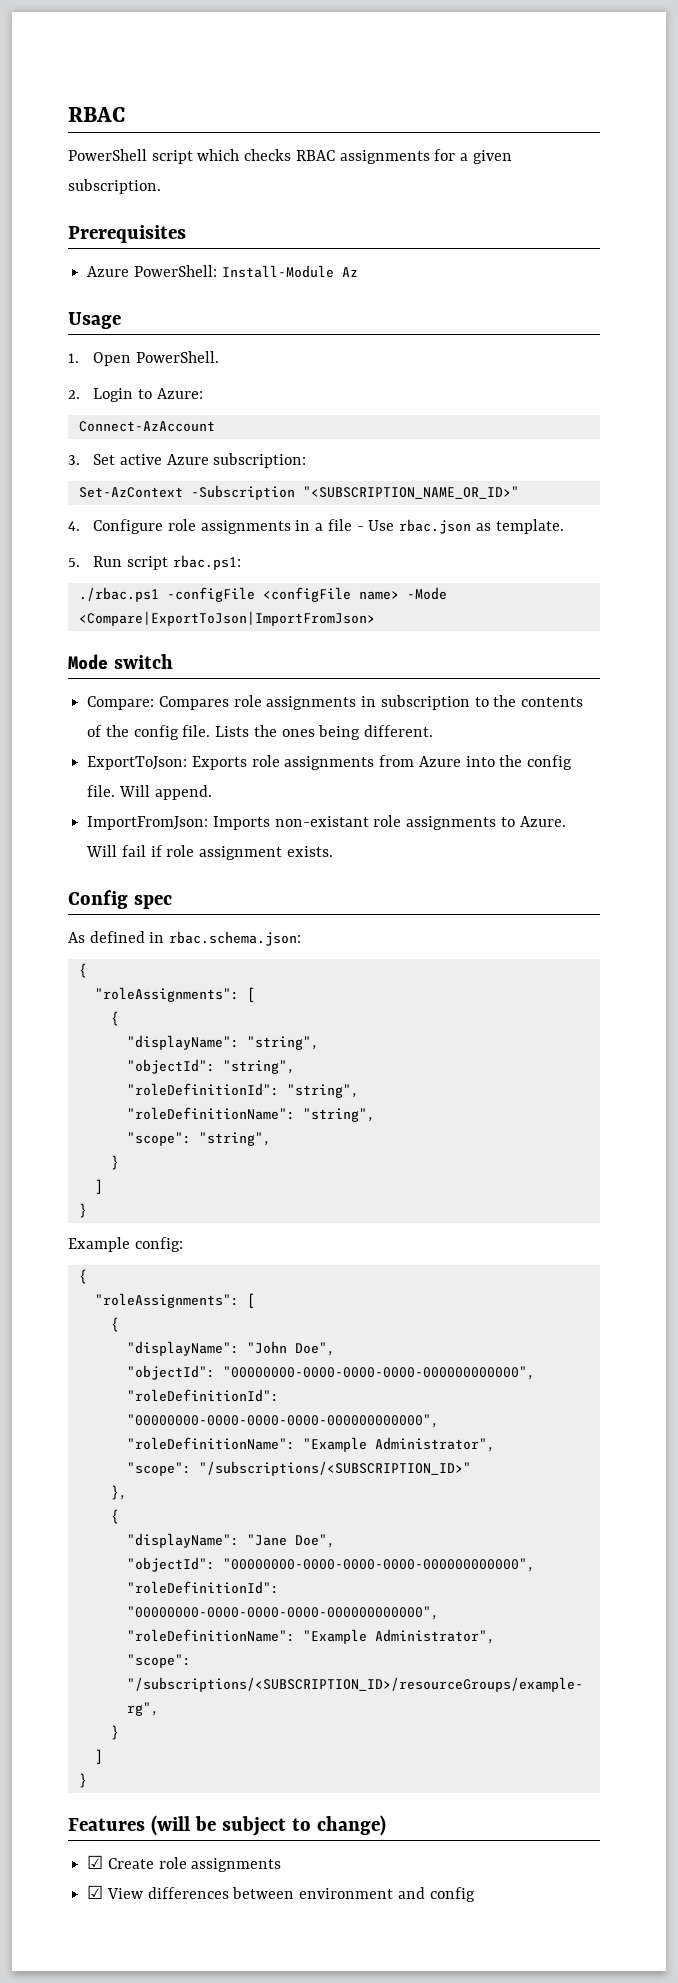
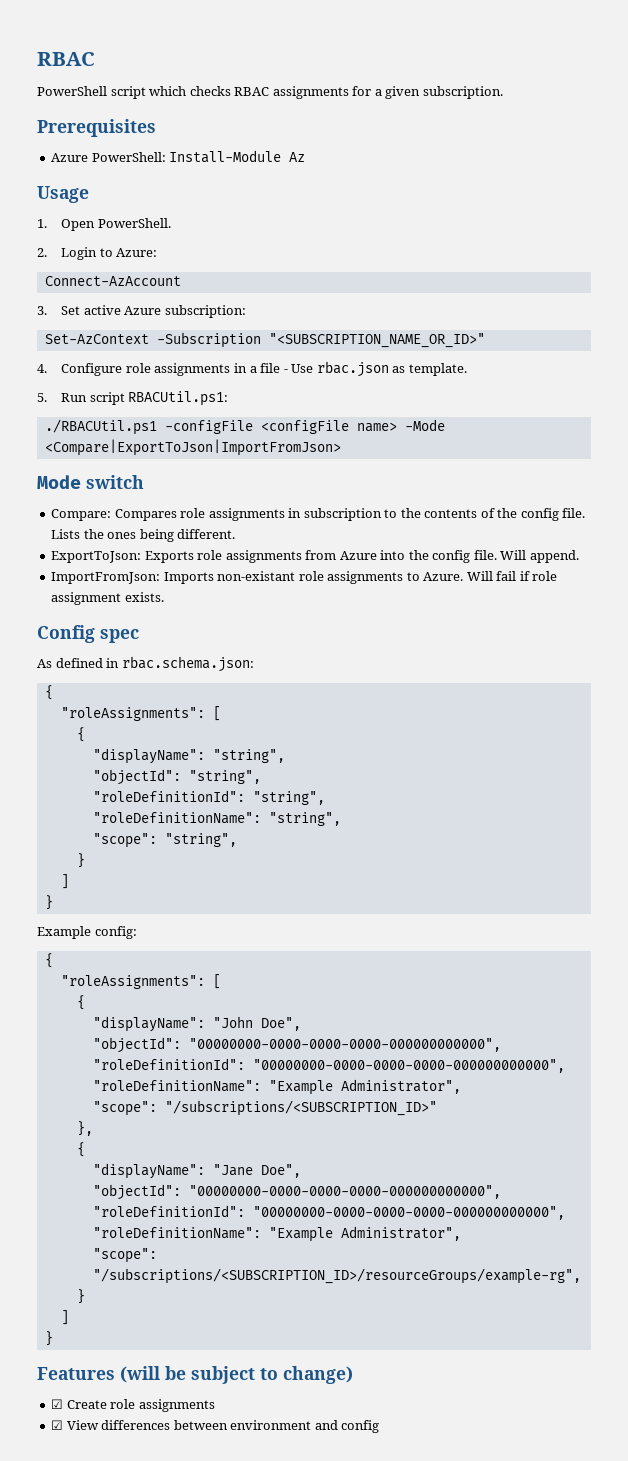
- 5. Run script rbac.ps1:
- ./rbac.ps1 -configFile <configFile name> -Mode <Compare|ExportToJson|ImportFromJson>
+ 5. Run script RBACUtil.ps1:
+ ./RBACUtil.ps1 -configFile <configFile name> -Mode <Compare|ExportToJson|ImportFromJson>

